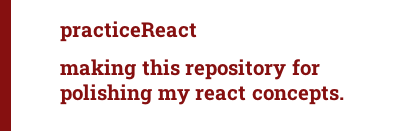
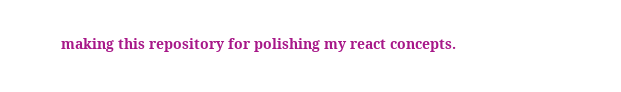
- practiceReact

